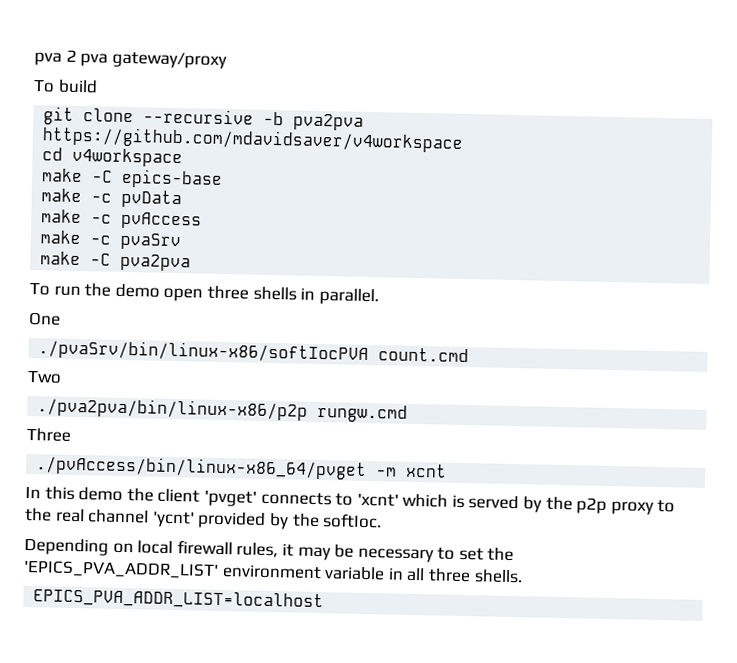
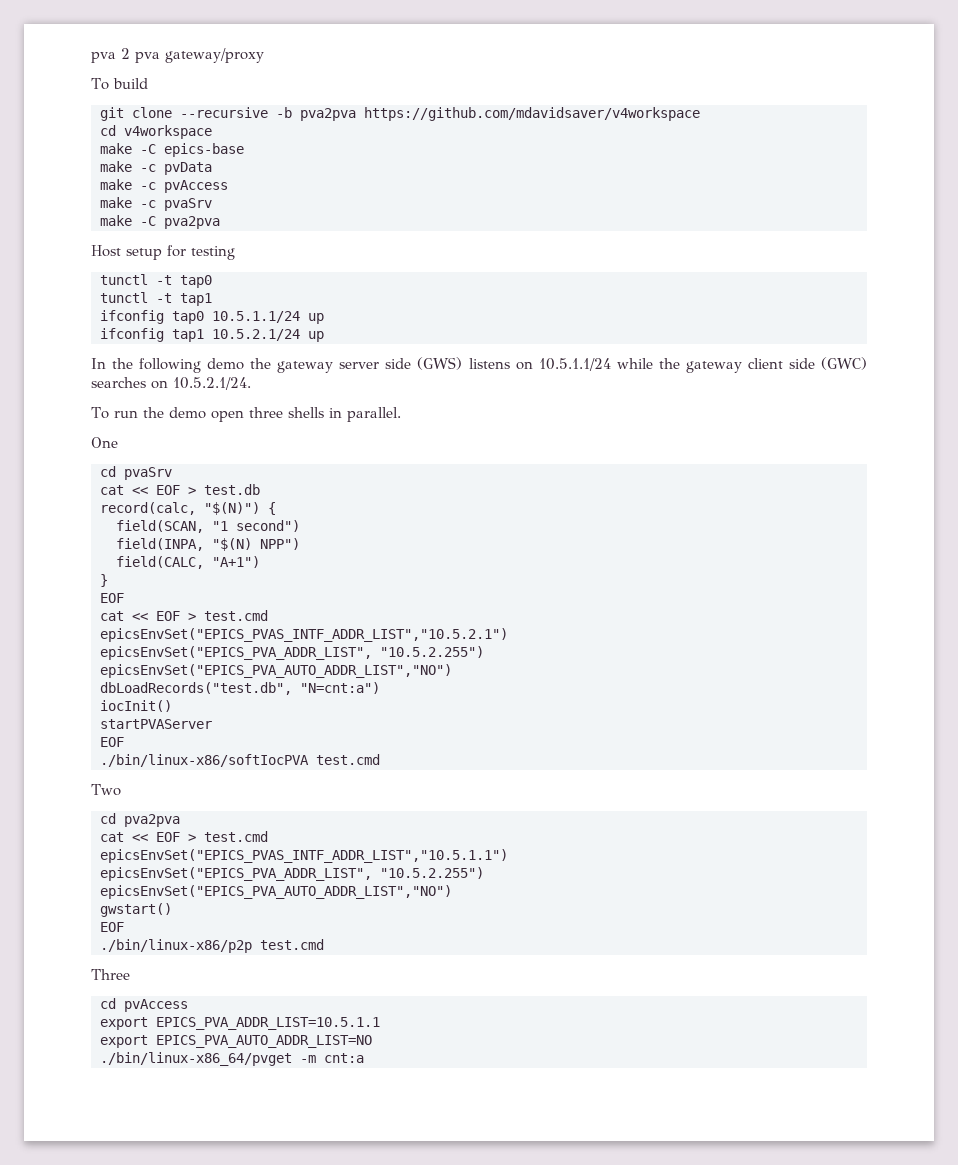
+ Host setup for testing
+ tunctl -t tap0
+ tunctl -t tap1
+ ifconfig tap0 10.5.1.1/24 up
+ ifconfig tap1 10.5.2.1/24 up
+ In the following demo the gateway server side (GWS) listens on 10.5.1.1/24 while the gateway client side (GWC) searches on 10.5.2.1/24.
- ./pvaSrv/bin/linux-x86/softIocPVA count.cmd
+ cd pvaSrv
+ cat << EOF > test.db
+ record(calc, "$(N)") {
+ field(SCAN, "1 second")
+ field(INPA, "$(N) NPP")
+ field(CALC, "A+1")
+ }
+ EOF
+ cat << EOF > test.cmd
+ epicsEnvSet("EPICS_PVAS_INTF_ADDR_LIST","10.5.2.1")
+ epicsEnvSet("EPICS_PVA_ADDR_LIST", "10.5.2.255")
+ epicsEnvSet("EPICS_PVA_AUTO_ADDR_LIST","NO")
+ dbLoadRecords("test.db", "N=cnt:a")
+ iocInit()
+ startPVAServer
+ EOF
+ ./bin/linux-x86/softIocPVA test.cmd
  Two
- ./pva2pva/bin/linux-x86/p2p rungw.cmd
+ cd pva2pva
+ cat << EOF > test.cmd
+ epicsEnvSet("EPICS_PVAS_INTF_ADDR_LIST","10.5.1.1")
+ epicsEnvSet("EPICS_PVA_ADDR_LIST", "10.5.2.255")
+ epicsEnvSet("EPICS_PVA_AUTO_ADDR_LIST","NO")
+ gwstart()
+ EOF
+ ./bin/linux-x86/p2p test.cmd
  Three
- ./pvAccess/bin/linux-x86_64/pvget -m xcnt
- In this demo the client 'pvget' connects to 'xcnt' which is served by the p2p proxy to the real channel 'ycnt' provided by the softIoc.
- Depending on local firewall rules, it may be necessary to set the 'EPICS_PVA_ADDR_LIST' environment variable in all three shells.
- EPICS_PVA_ADDR_LIST=localhost
+ cd pvAccess
+ export EPICS_PVA_ADDR_LIST=10.5.1.1
+ export EPICS_PVA_AUTO_ADDR_LIST=NO
+ ./bin/linux-x86_64/pvget -m cnt:a

